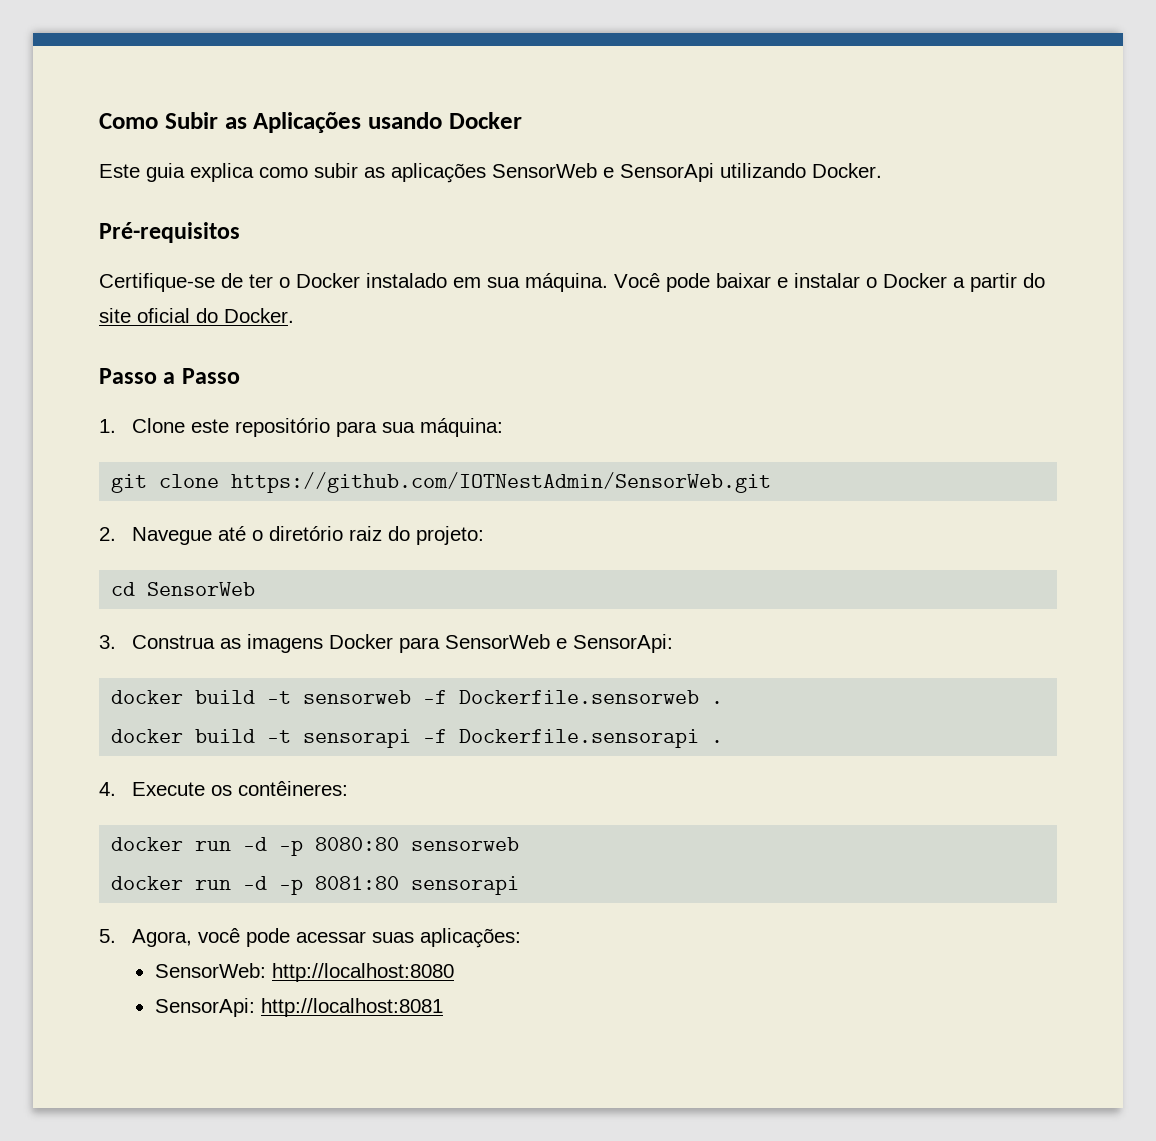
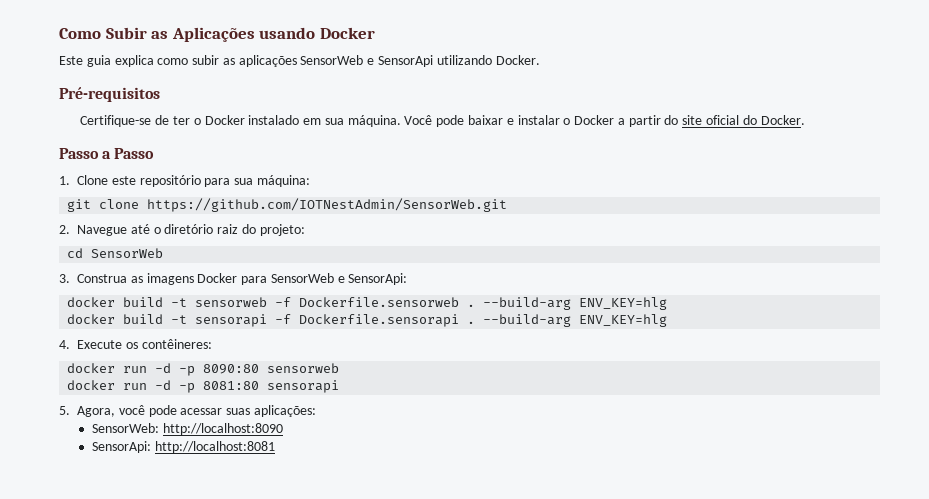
- docker build -t sensorweb -f Dockerfile.sensorweb .
+ docker build -t sensorweb -f Dockerfile.sensorweb . --build-arg ENV_KEY=hlg
- docker build -t sensorapi -f Dockerfile.sensorapi .
+ docker build -t sensorapi -f Dockerfile.sensorapi . --build-arg ENV_KEY=hlg
- docker run -d -p 8080:80 sensorweb
+ docker run -d -p 8090:80 sensorweb
- SensorWeb: http://localhost:8080
+ SensorWeb: http://localhost:8090

